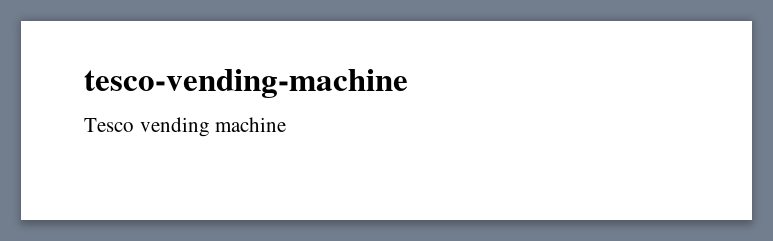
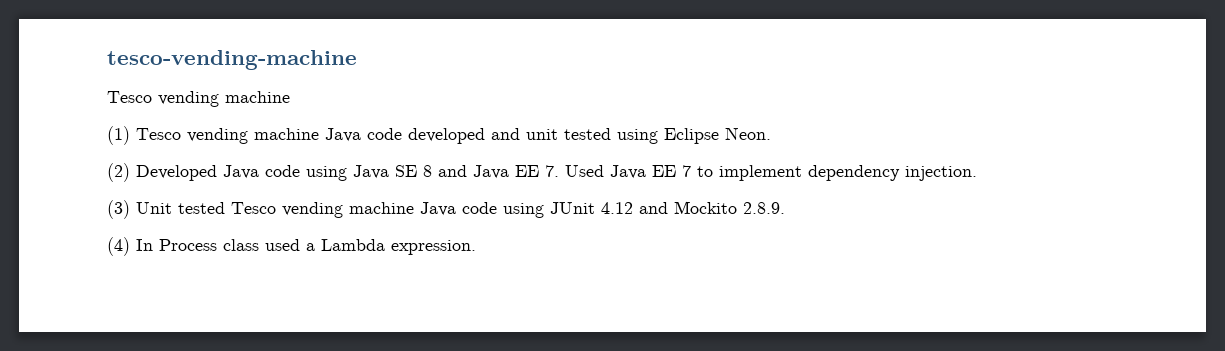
+ (1) Tesco vending machine Java code developed and unit tested using Eclipse Neon.
+ (2) Developed Java code using Java SE 8 and Java EE 7. Used Java EE 7 to implement dependency injection.
+ (3) Unit tested Tesco vending machine Java code using JUnit 4.12 and Mockito 2.8.9.
+ (4) In Process class used a Lambda expression.

